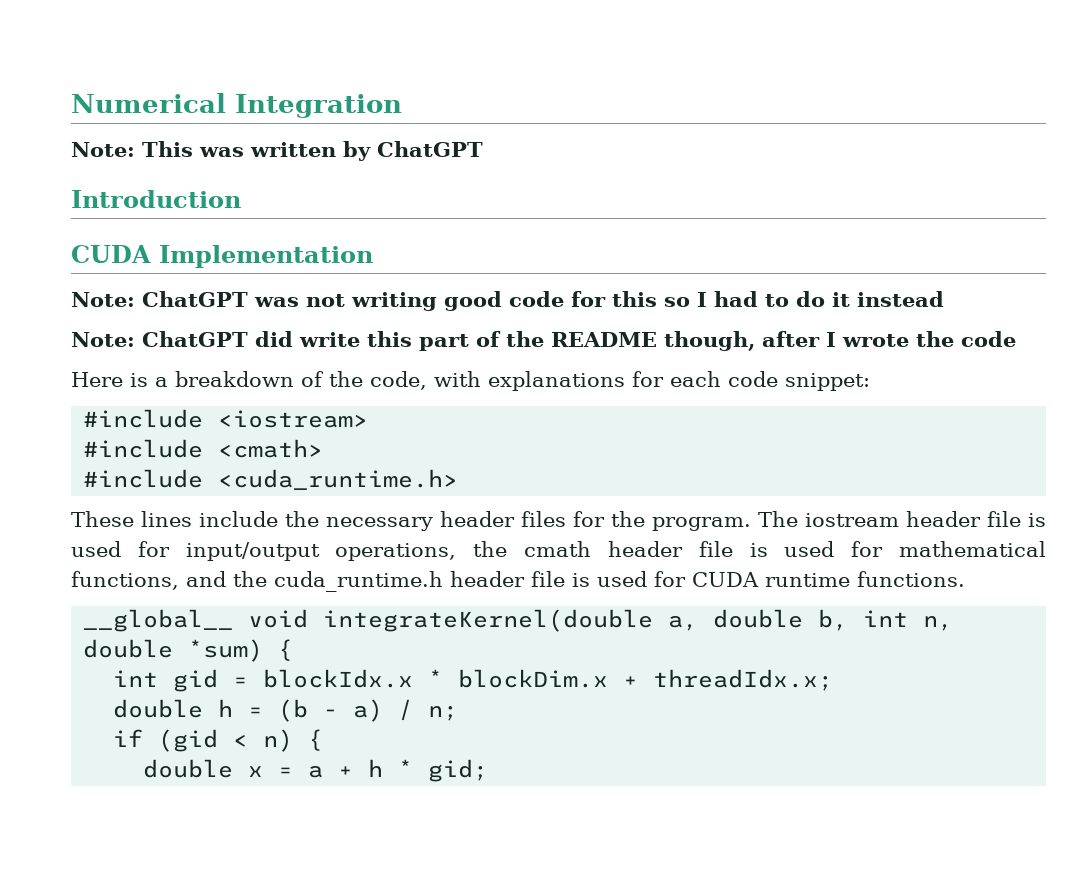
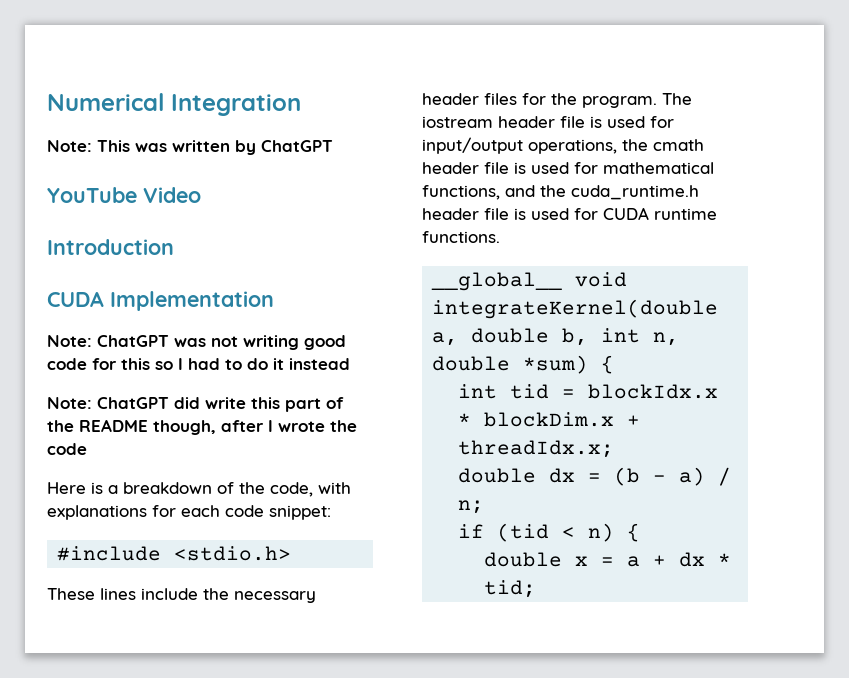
+ YouTube Video
- #include <iostream>
- #include <cmath>
- #include <cuda_runtime.h>
+ #include <stdio.h>
- int gid = blockIdx.x * blockDim.x + threadIdx.x;
+ int tid = blockIdx.x * blockDim.x + threadIdx.x;
- double h = (b - a) / n;
+ double dx = (b - a) / n;
- if (gid < n) {
+ if (tid < n) {
- double x = a + h * gid;
+ double x = a + dx * tid;

